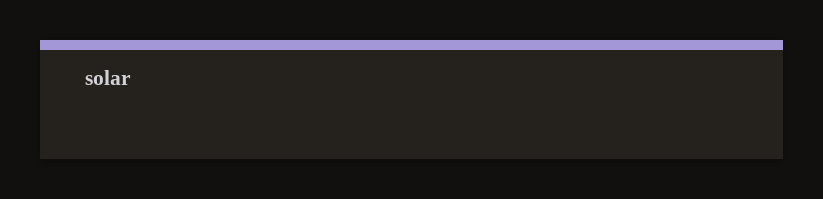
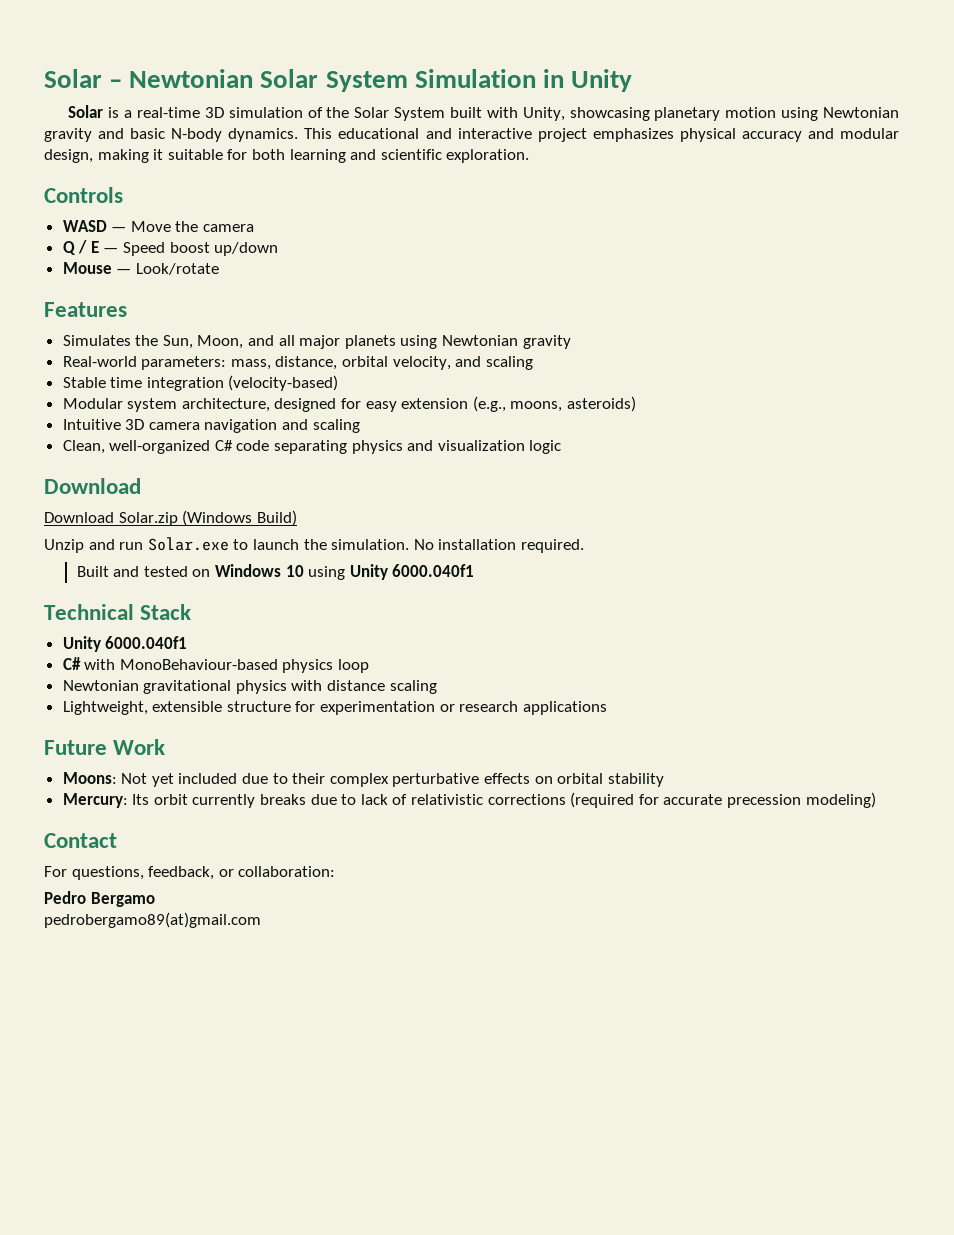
- solar
+ Solar – Newtonian Solar System Simulation in Unity
+ Solar is a real-time 3D simulation of the Solar System built with Unity, showcasing planetary motion using Newtonian gravity and basic N-body dynamics. This educational and interactive project emphasizes physical accuracy and modular design, making it suitable for both learning and scientific exploration.
+ Controls
+ WASD — Move the camera
+ Q / E — Speed boost up/down
+ Mouse — Look/rotate
+ Features
+ Simulates the Sun, Moon, and all major planets using Newtonian gravity
+ Real-world parameters: mass, distance, orbital velocity, and scaling
+ Stable time integration (velocity-based)
+ Modular system architecture, designed for easy extension (e.g., moons, asteroids)
+ Intuitive 3D camera navigation and scaling
+ Clean, well-organized C# code separating physics and visualization logic
+ Download
+ Download Solar.zip (Windows Build)
+ Unzip and run Solar.exe to launch the simulation. No installation required.
+ Built and tested on Windows 10 using Unity 6000.040f1
+ Technical Stack
+ Unity 6000.040f1
+ C# with MonoBehaviour-based physics loop
+ Newtonian gravitational physics with distance scaling
+ Lightweight, extensible structure for experimentation or research applications
+ Future Work
+ Moons: Not yet included due to their complex perturbative effects on orbital stability
+ Mercury: Its orbit currently breaks due to lack of relativistic corrections (required for accurate precession modeling)
+ Contact
+ For questions, feedback, or collaboration:
+ Pedro Bergamo
+ pedrobergamo89(at)gmail.com

